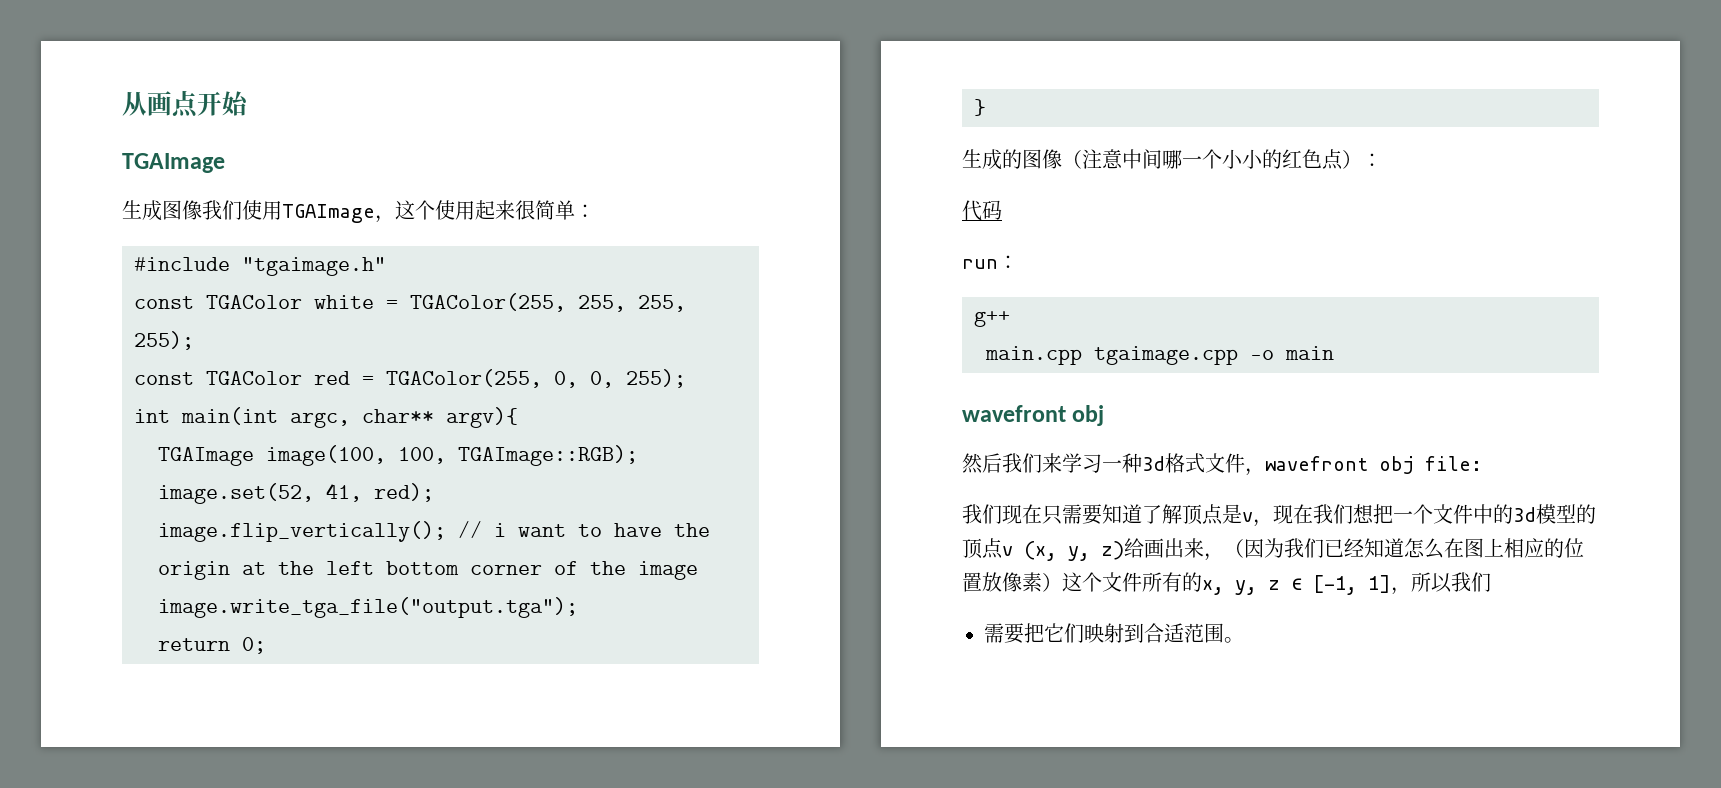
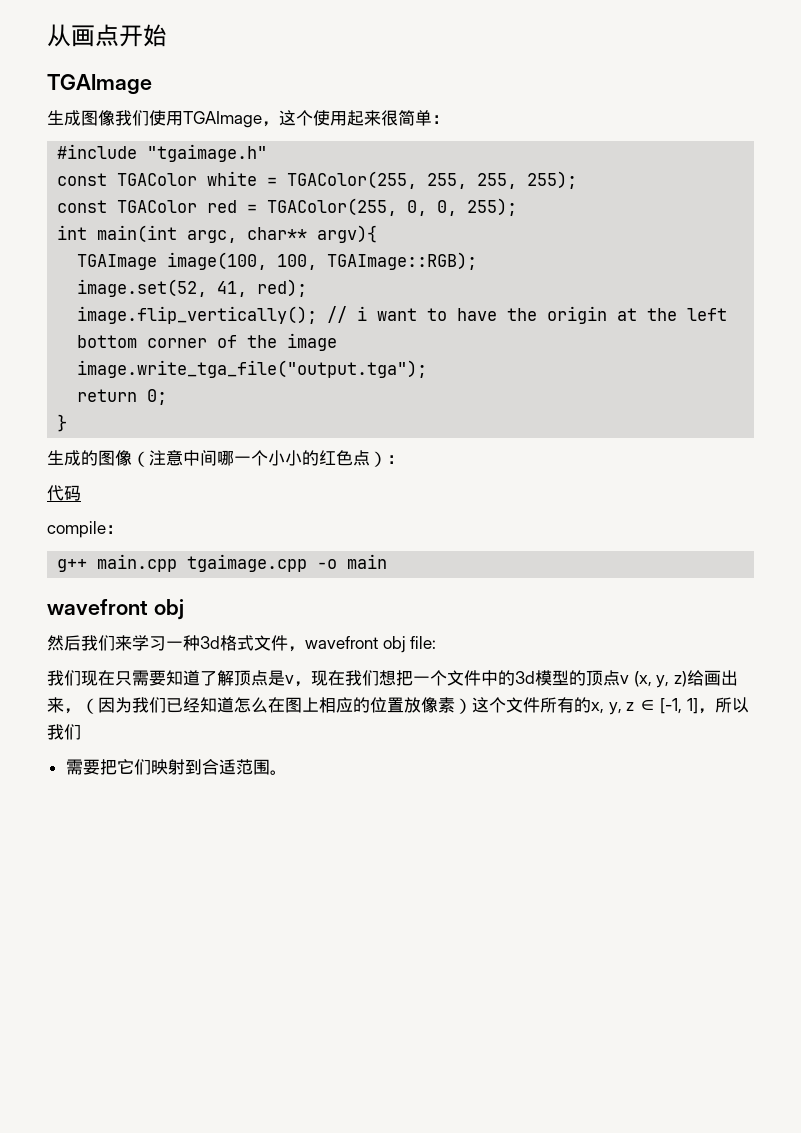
- run：
+ compile：
- g++
- main.cpp tgaimage.cpp -o main
+ g++ main.cpp tgaimage.cpp -o main

